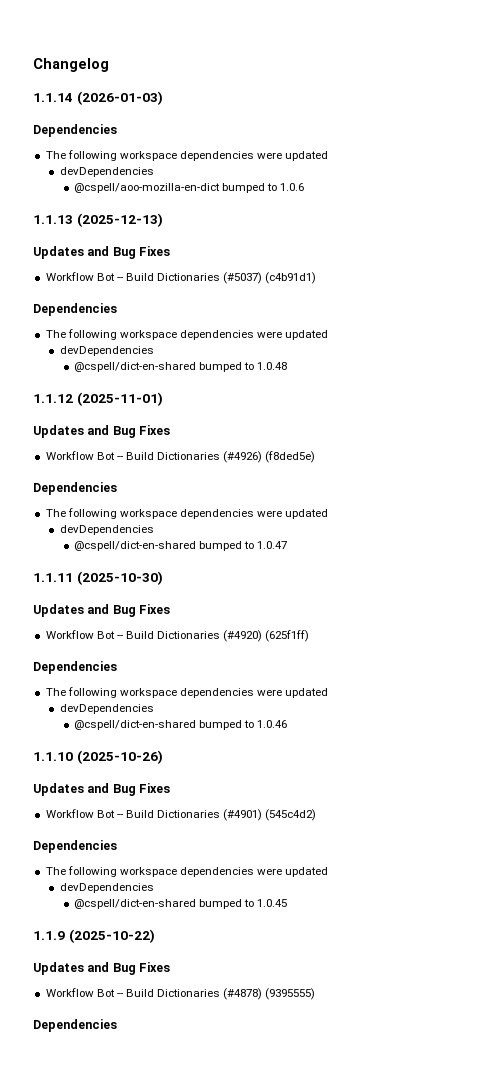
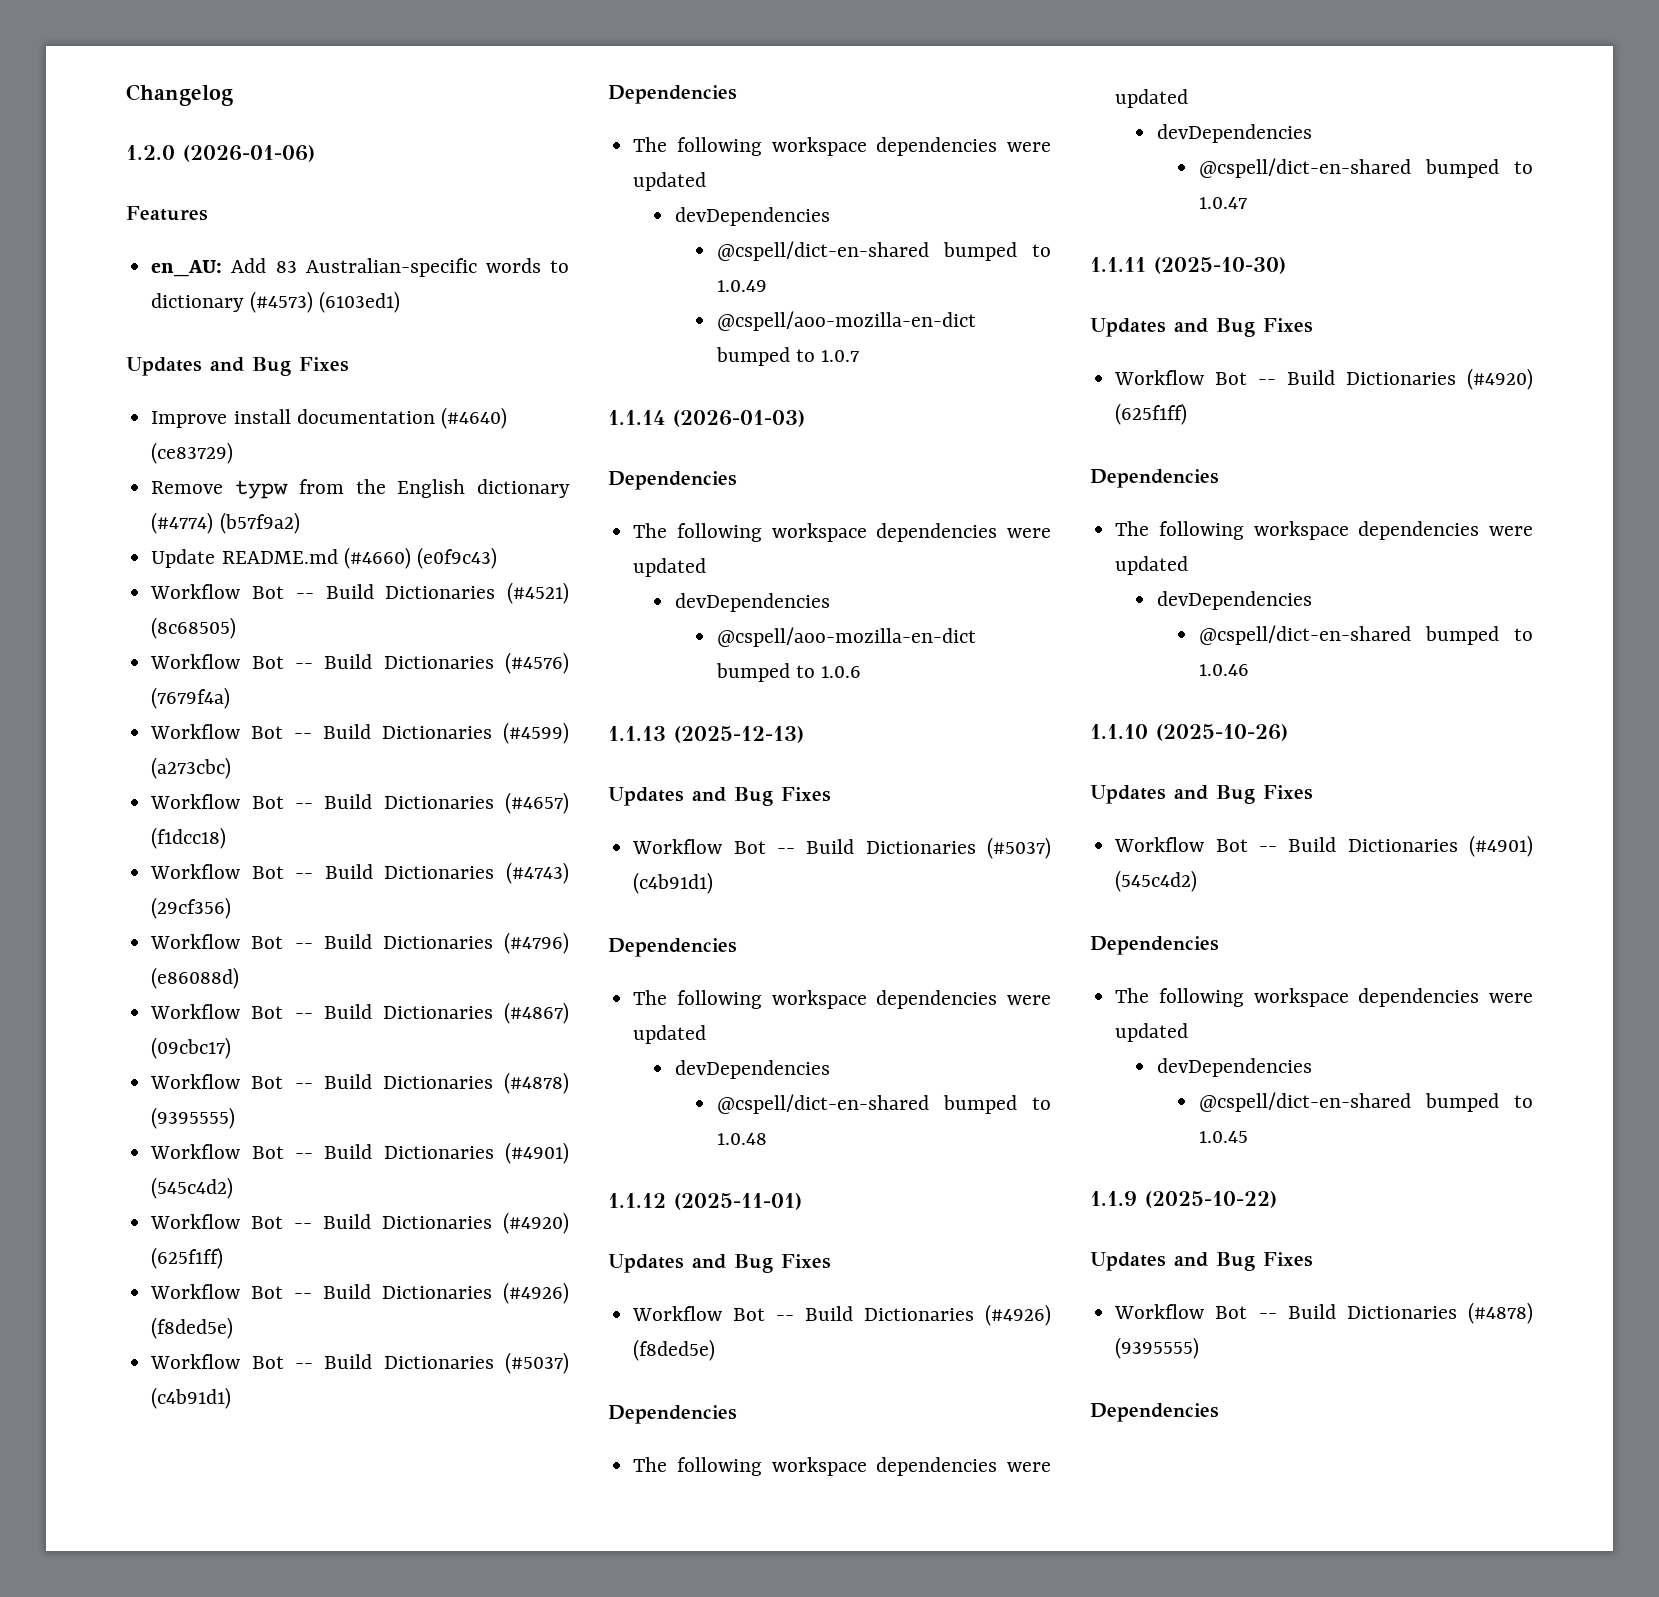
+ 1.2.0 (2026-01-06)
+ Features
+ en_AU: Add 83 Australian-specific words to dictionary (#4573) (6103ed1)
+ Updates and Bug Fixes
+ Improve install documentation (#4640) (ce83729)
+ Remove typw from the English dictionary (#4774) (b57f9a2)
+ Update README.md (#4660) (e0f9c43)
+ Workflow Bot -- Build Dictionaries (#4521) (8c68505)
+ Workflow Bot -- Build Dictionaries (#4576) (7679f4a)
+ Workflow Bot -- Build Dictionaries (#4599) (a273cbc)
+ Workflow Bot -- Build Dictionaries (#4657) (f1dcc18)
+ Workflow Bot -- Build Dictionaries (#4743) (29cf356)
+ Workflow Bot -- Build Dictionaries (#4796) (e86088d)
+ Workflow Bot -- Build Dictionaries (#4867) (09cbc17)
+ Workflow Bot -- Build Dictionaries (#4878) (9395555)
+ Workflow Bot -- Build Dictionaries (#4901) (545c4d2)
+ Workflow Bot -- Build Dictionaries (#4920) (625f1ff)
+ Workflow Bot -- Build Dictionaries (#4926) (f8ded5e)
+ Workflow Bot -- Build Dictionaries (#5037) (c4b91d1)
+ Dependencies
+ The following workspace dependencies were updated
+ devDependencies
+ @cspell/dict-en-shared bumped to 1.0.49
+ @cspell/aoo-mozilla-en-dict bumped to 1.0.7

